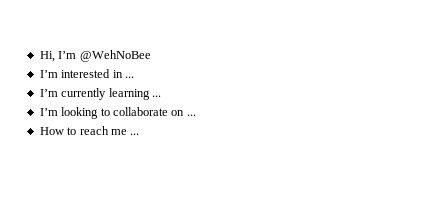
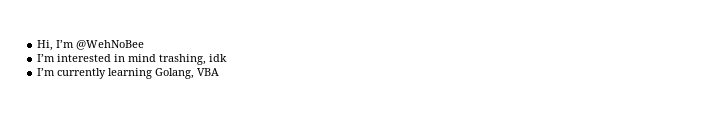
- I’m interested in ...
+ I’m interested in mind trashing, idk
- I’m currently learning ...
- I’m looking to collaborate on ...
- How to reach me ...
+ I’m currently learning Golang, VBA

